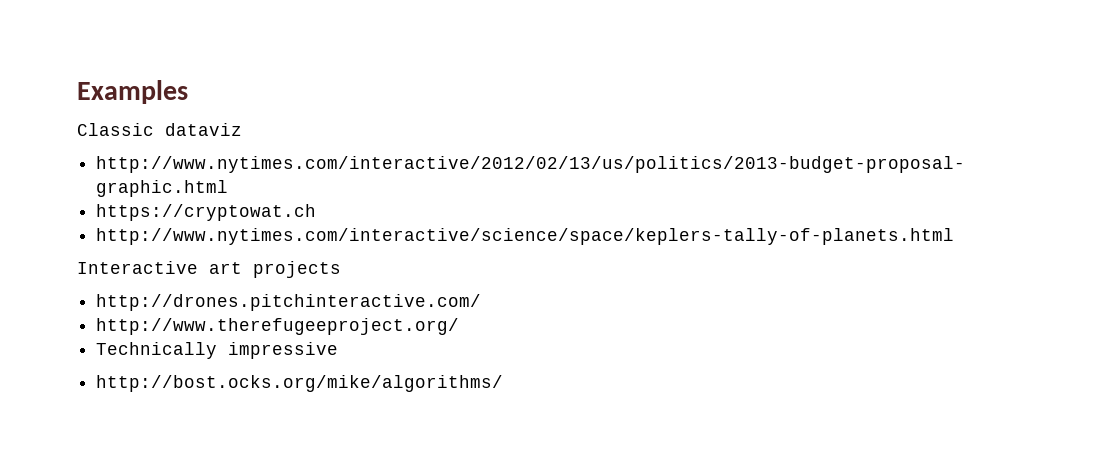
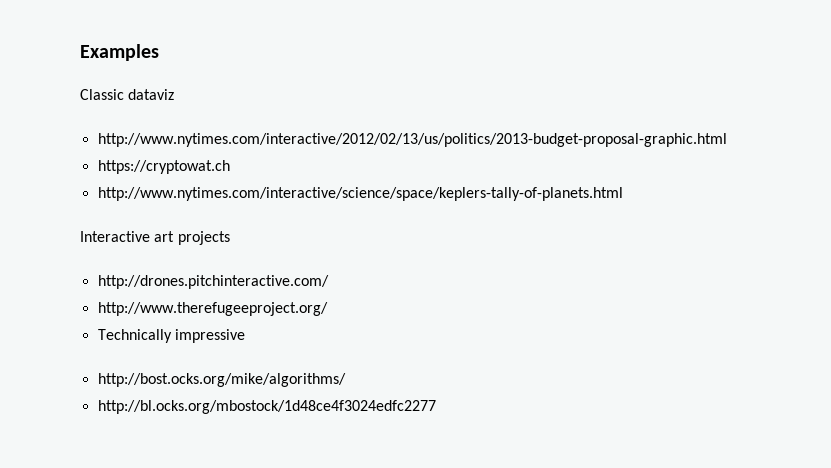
+ http://bl.ocks.org/mbostock/1d48ce4f3024edfc2277

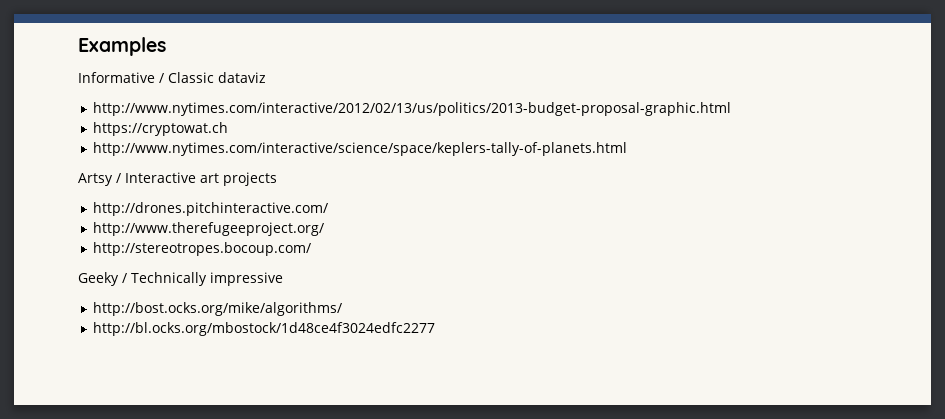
- Classic dataviz
+ Informative / Classic dataviz
- Interactive art projects
+ Artsy / Interactive art projects
- Technically impressive
+ http://stereotropes.bocoup.com/
+ Geeky / Technically impressive

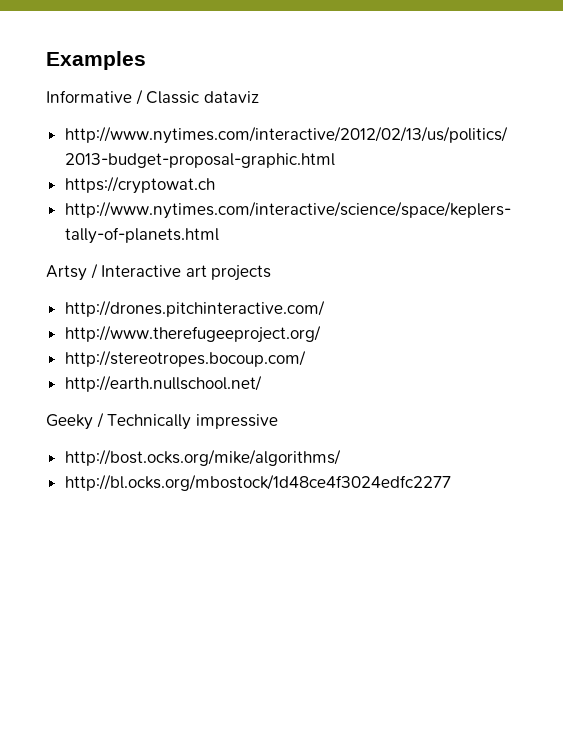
+ http://earth.nullschool.net/

